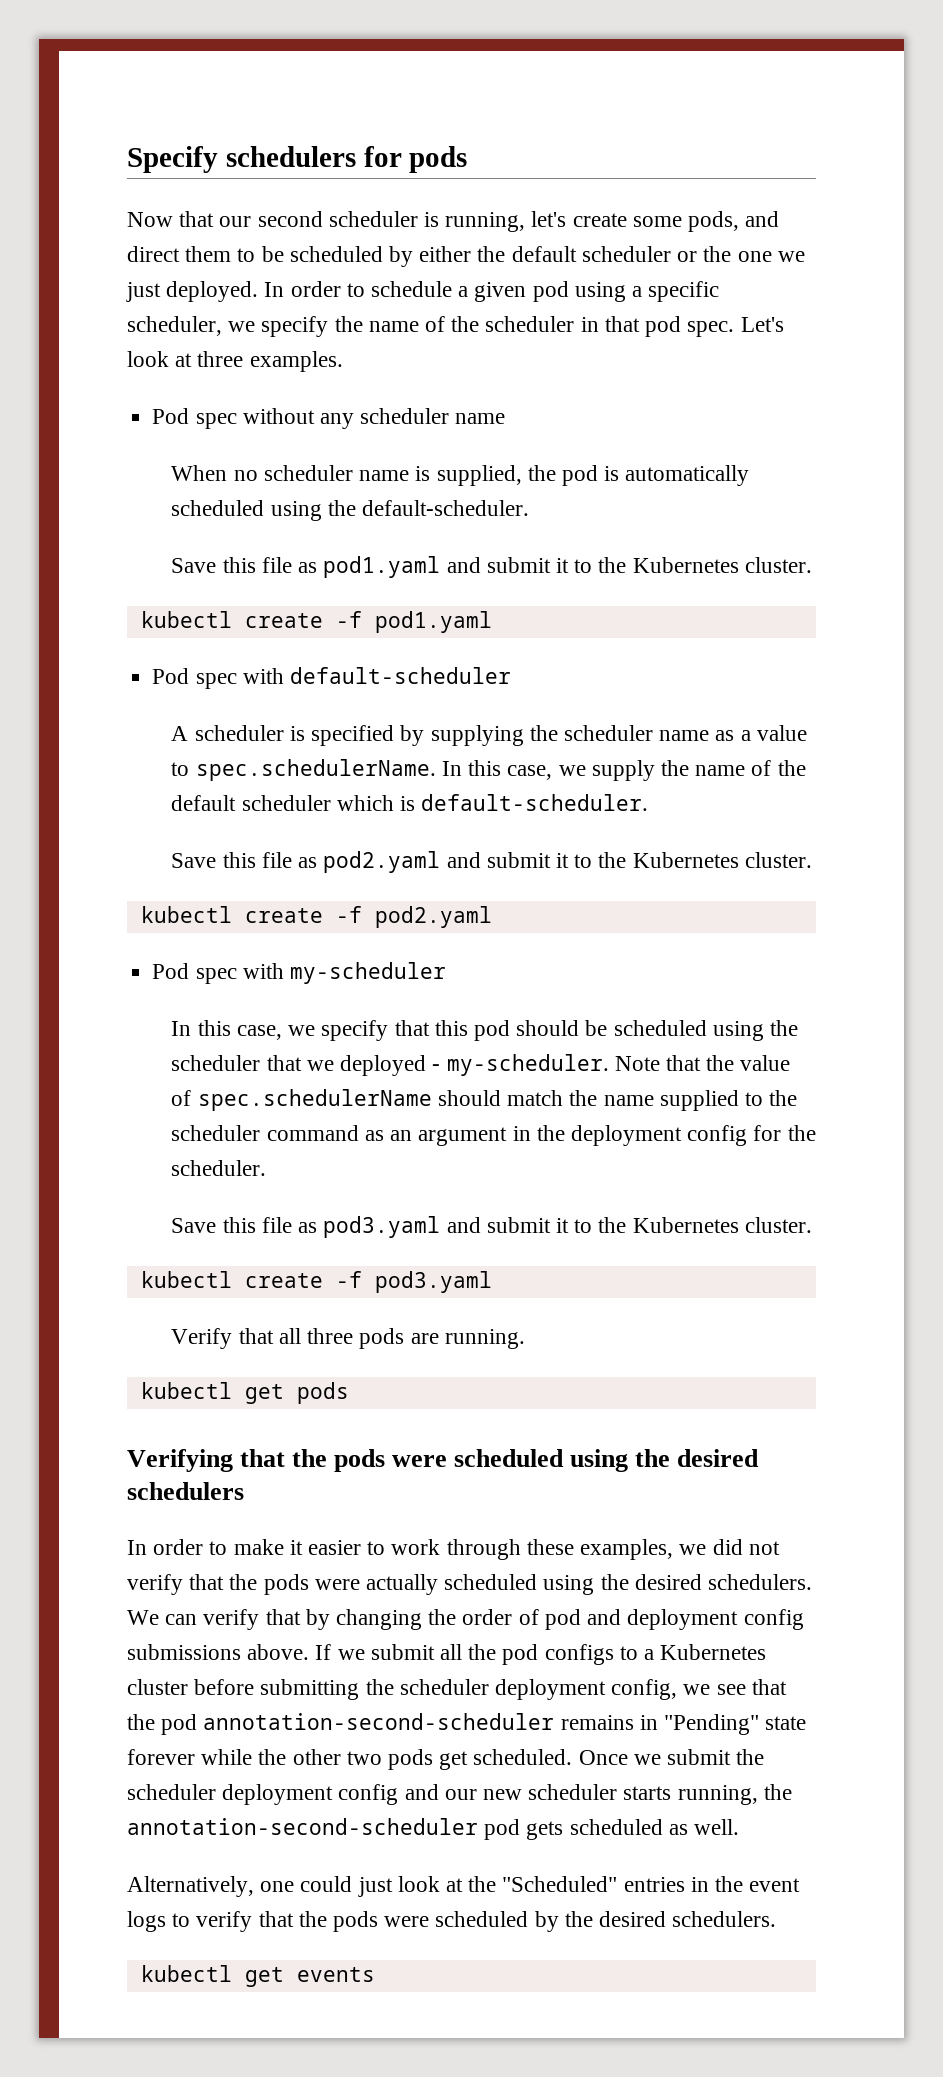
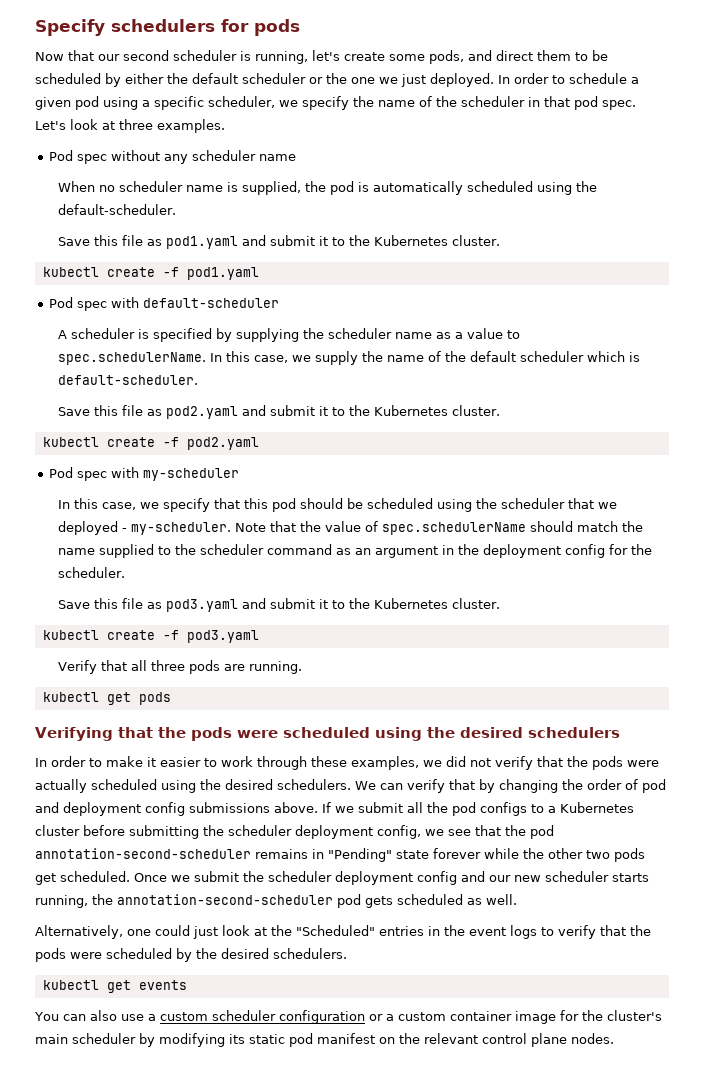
+ You can also use a custom scheduler configuration or a custom container image for the cluster's main scheduler by modifying its static pod manifest on the relevant control plane nodes.

